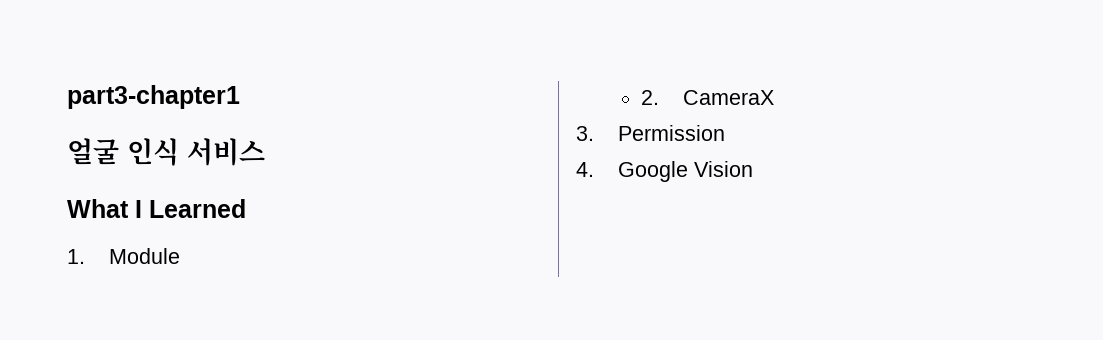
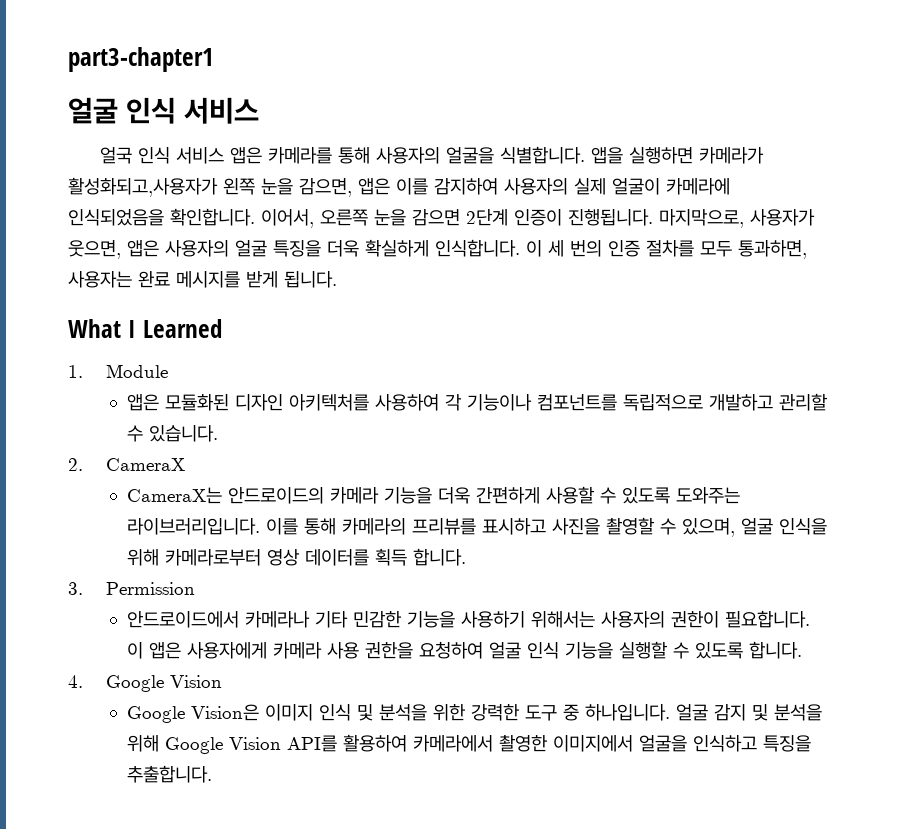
+ 얼국 인식 서비스 앱은 카메라를 통해 사용자의 얼굴을 식별합니다. 앱을 실행하면 카메라가 활성화되고,사용자가 왼쪽 눈을 감으면, 앱은 이를 감지하여 사용자의 실제 얼굴이 카메라에 인식되었음을 확인합니다. 이어서, 오른쪽 눈을 감으면 2단계 인증이 진행됩니다. 마지막으로, 사용자가 웃으면, 앱은 사용자의 얼굴 특징을 더욱 확실하게 인식합니다. 이 세 번의 인증 절차를 모두 통과하면, 사용자는 완료 메시지를 받게 됩니다.
+ 앱은 모듈화된 디자인 아키텍처를 사용하여 각 기능이나 컴포넌트를 독립적으로 개발하고 관리할 수 있습니다.
  2. CameraX
+ CameraX는 안드로이드의 카메라 기능을 더욱 간편하게 사용할 수 있도록 도와주는 라이브러리입니다. 이를 통해 카메라의 프리뷰를 표시하고 사진을 촬영할 수 있으며, 얼굴 인식을 위해 카메라로부터 영상 데이터를 획득 합니다.
  3. Permission
+ 안드로이드에서 카메라나 기타 민감한 기능을 사용하기 위해서는 사용자의 권한이 필요합니다. 이 앱은 사용자에게 카메라 사용 권한을 요청하여 얼굴 인식 기능을 실행할 수 있도록 합니다.
  4. Google Vision
+ Google Vision은 이미지 인식 및 분석을 위한 강력한 도구 중 하나입니다. 얼굴 감지 및 분석을 위해 Google Vision API를 활용하여 카메라에서 촬영한 이미지에서 얼굴을 인식하고 특징을 추출합니다.

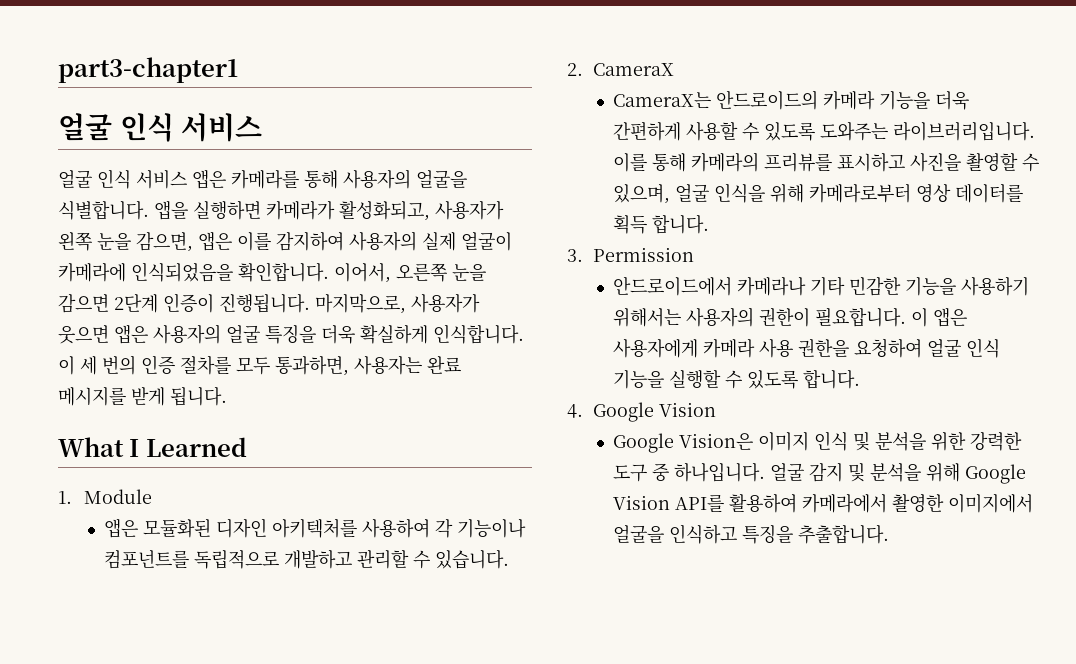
- 얼국 인식 서비스 앱은 카메라를 통해 사용자의 얼굴을 식별합니다.
+ 얼굴 인식 서비스 앱은 카메라를 통해 사용자의 얼굴을 식별합니다.
- 앱을 실행하면 카메라가 활성화되고,사용자가 왼쪽 눈을 감으면, 앱은 이를 감지하여 사용자의 실제 얼굴이 카메라에 인식되었음을 확인합니다.
+ 앱을 실행하면 카메라가 활성화되고, 사용자가 왼쪽 눈을 감으면, 앱은 이를 감지하여 사용자의 실제 얼굴이 카메라에 인식되었음을 확인합니다.
- 마지막으로, 사용자가 웃으면, 앱은 사용자의 얼굴 특징을 더욱 확실하게 인식합니다.
+ 마지막으로, 사용자가 웃으면 앱은 사용자의 얼굴 특징을 더욱 확실하게 인식합니다.

